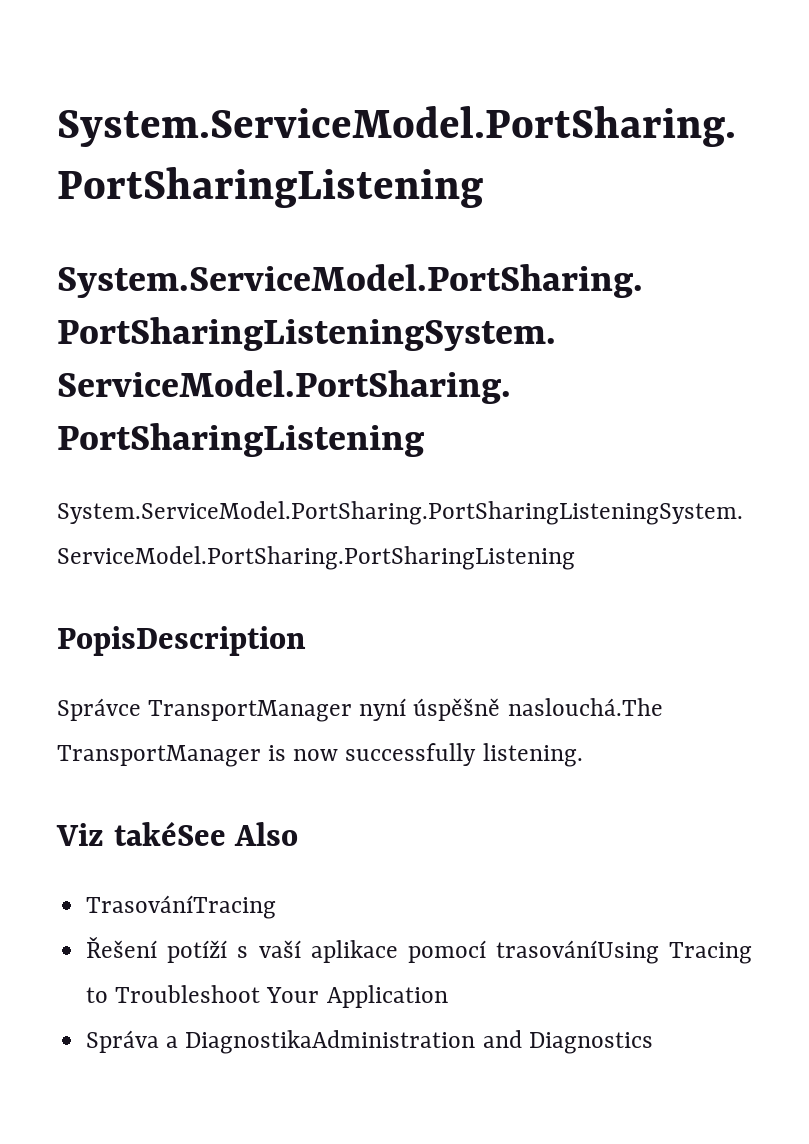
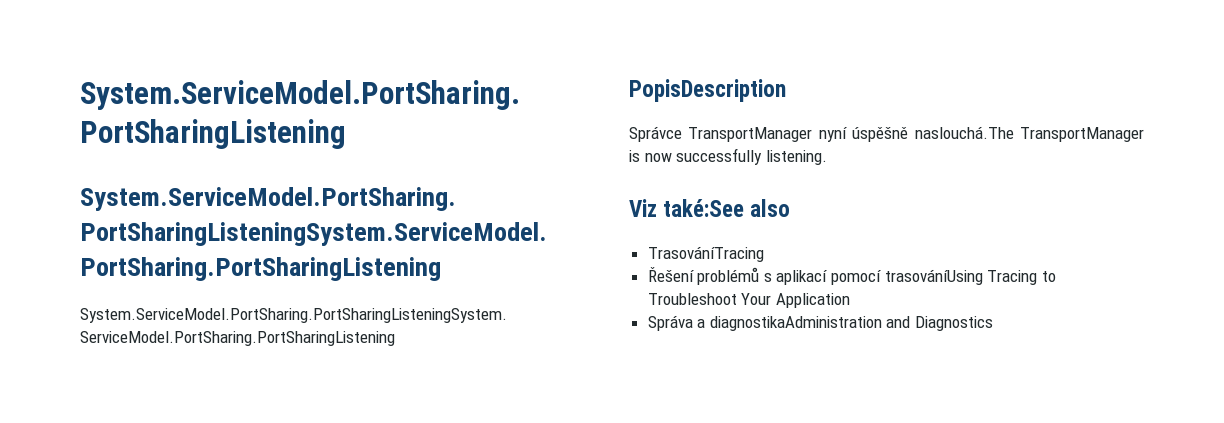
- Viz takéSee Also
+ Viz také:See also
- Řešení potíží s vaší aplikace pomocí trasováníUsing Tracing to Troubleshoot Your Application
+ Řešení problémů s aplikací pomocí trasováníUsing Tracing to Troubleshoot Your Application
- Správa a DiagnostikaAdministration and Diagnostics
+ Správa a diagnostikaAdministration and Diagnostics

